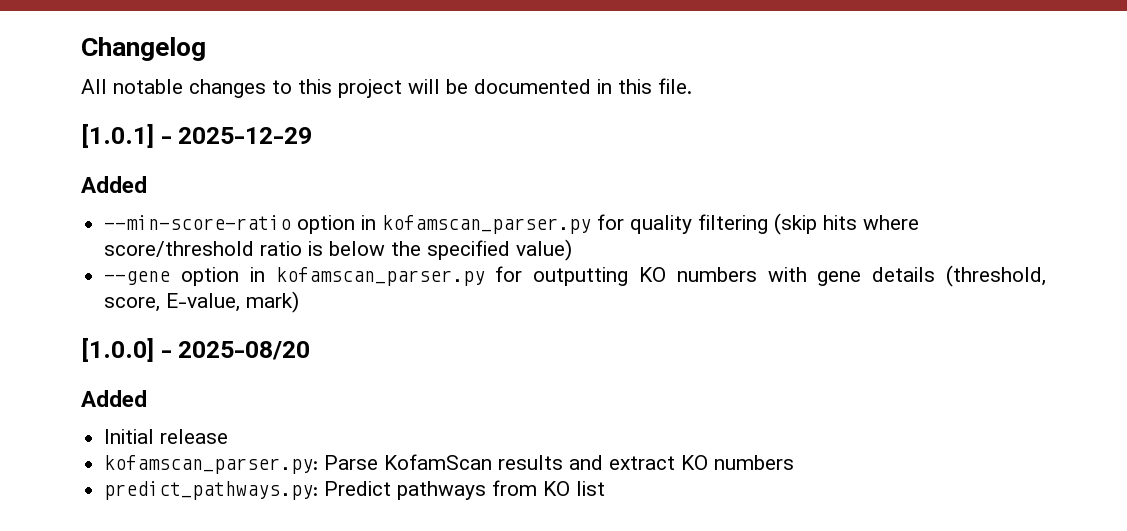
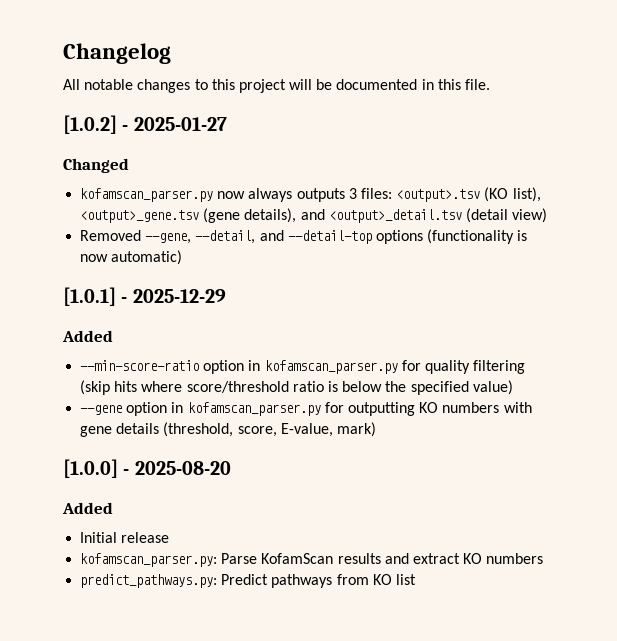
+ [1.0.2] - 2025-01-27
+ Changed
+ kofamscan_parser.py now always outputs 3 files: <output>.tsv (KO list), <output>_gene.tsv (gene details), and <output>_detail.tsv (detail view)
+ Removed --gene, --detail, and --detail-top options (functionality is now automatic)
- [1.0.0] - 2025-08/20
+ [1.0.0] - 2025-08-20

